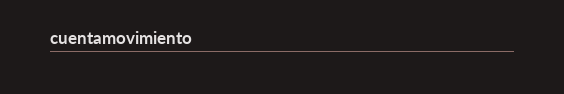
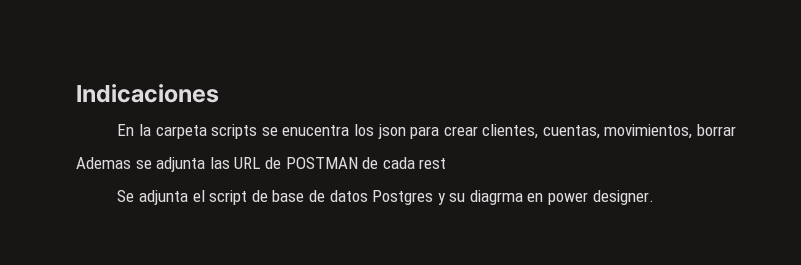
- cuentamovimiento
+ Indicaciones
+ En la carpeta scripts se enucentra los json para crear clientes, cuentas, movimientos, borrar
+ Ademas se adjunta las URL de POSTMAN de cada rest
+ Se adjunta el script de base de datos Postgres y su diagrma en power designer.

